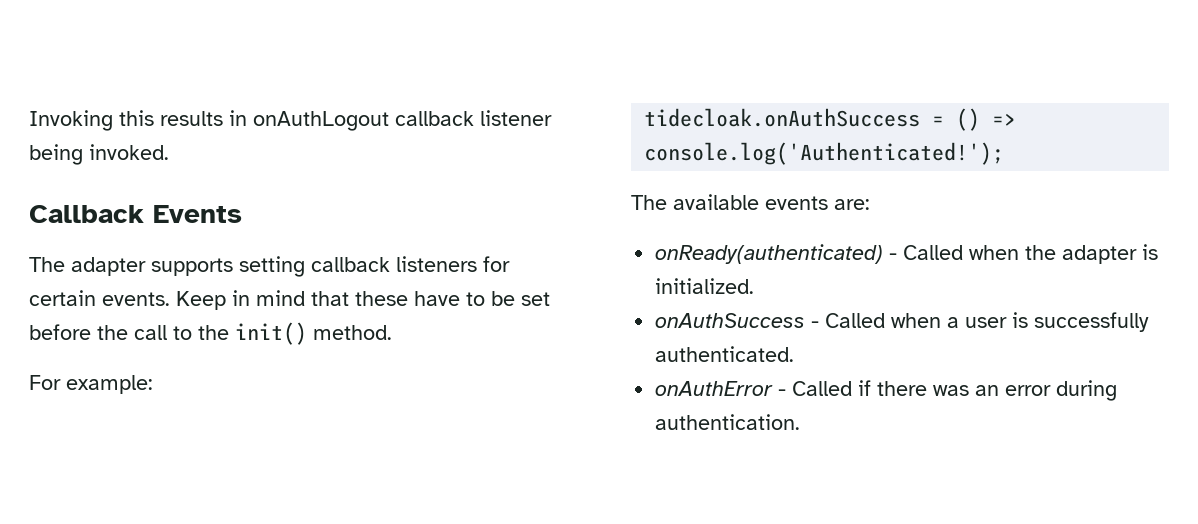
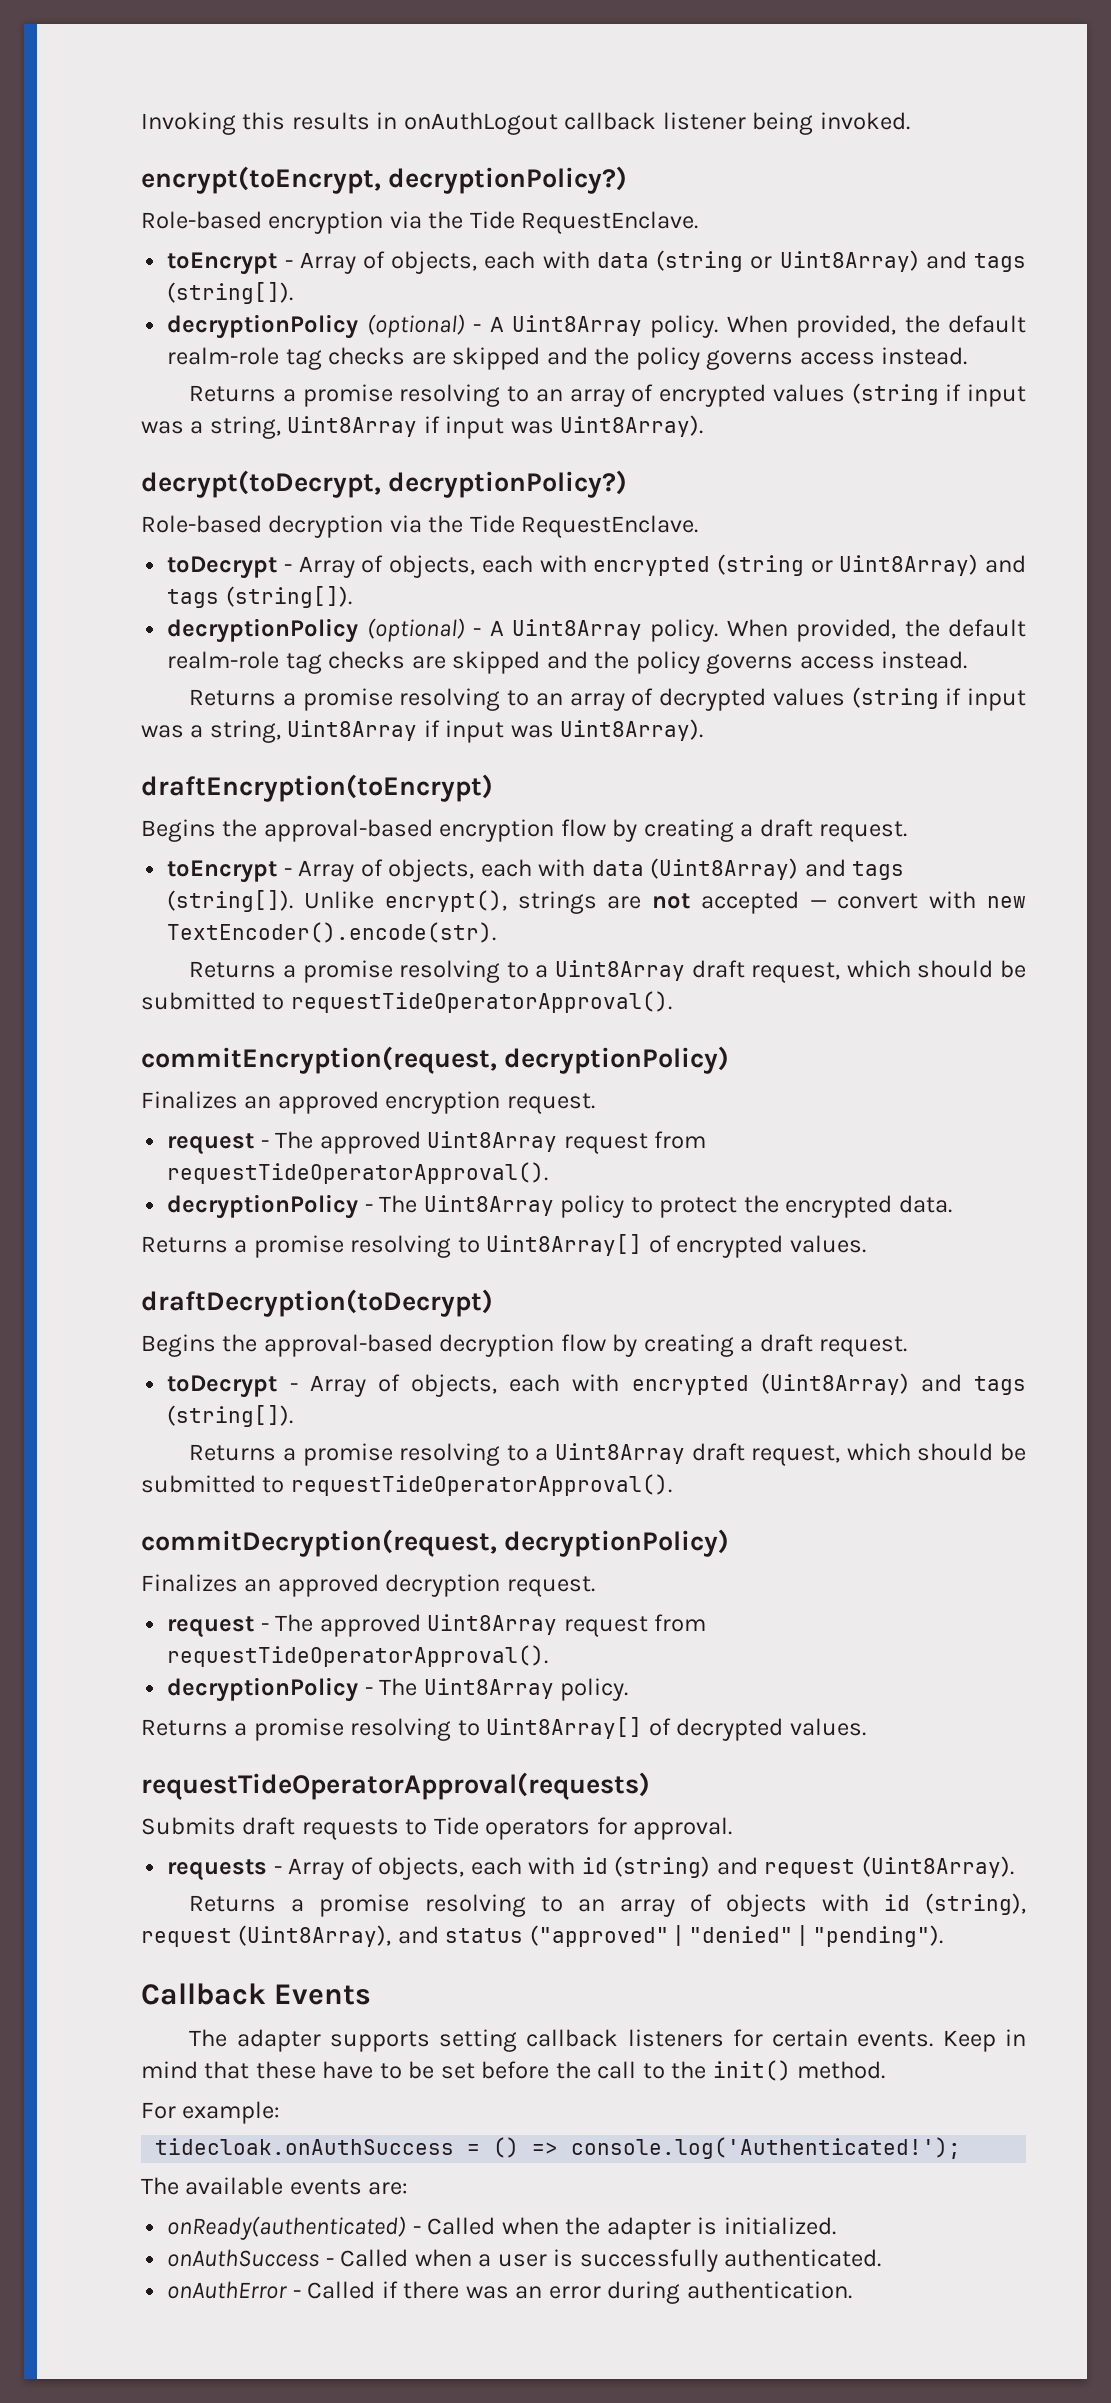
+ encrypt(toEncrypt, decryptionPolicy?)
+ Role-based encryption via the Tide RequestEnclave.
+ toEncrypt - Array of objects, each with data (string or Uint8Array) and tags (string[]).
+ decryptionPolicy (optional) - A Uint8Array policy. When provided, the default realm-role tag checks are skipped and the policy governs access instead.
+ Returns a promise resolving to an array of encrypted values (string if input was a string, Uint8Array if input was Uint8Array).
+ decrypt(toDecrypt, decryptionPolicy?)
+ Role-based decryption via the Tide RequestEnclave.
+ toDecrypt - Array of objects, each with encrypted (string or Uint8Array) and tags (string[]).
+ decryptionPolicy (optional) - A Uint8Array policy. When provided, the default realm-role tag checks are skipped and the policy governs access instead.
+ Returns a promise resolving to an array of decrypted values (string if input was a string, Uint8Array if input was Uint8Array).
+ draftEncryption(toEncrypt)
+ Begins the approval-based encryption flow by creating a draft request.
+ toEncrypt - Array of objects, each with data (Uint8Array) and tags (string[]). Unlike encrypt(), strings are not accepted — convert with new TextEncoder().encode(str).
+ Returns a promise resolving to a Uint8Array draft request, which should be submitted to requestTideOperatorApproval().
+ commitEncryption(request, decryptionPolicy)
+ Finalizes an approved encryption request.
+ request - The approved Uint8Array request from requestTideOperatorApproval().
+ decryptionPolicy - The Uint8Array policy to protect the encrypted data.
+ Returns a promise resolving to Uint8Array[] of encrypted values.
+ draftDecryption(toDecrypt)
+ Begins the approval-based decryption flow by creating a draft request.
+ toDecrypt - Array of objects, each with encrypted (Uint8Array) and tags (string[]).
+ Returns a promise resolving to a Uint8Array draft request, which should be submitted to requestTideOperatorApproval().
+ commitDecryption(request, decryptionPolicy)
+ Finalizes an approved decryption request.
+ request - The approved Uint8Array request from requestTideOperatorApproval().
+ decryptionPolicy - The Uint8Array policy.
+ Returns a promise resolving to Uint8Array[] of decrypted values.
+ requestTideOperatorApproval(requests)
+ Submits draft requests to Tide operators for approval.
+ requests - Array of objects, each with id (string) and request (Uint8Array).
+ Returns a promise resolving to an array of objects with id (string), request (Uint8Array), and status ("approved" | "denied" | "pending").

